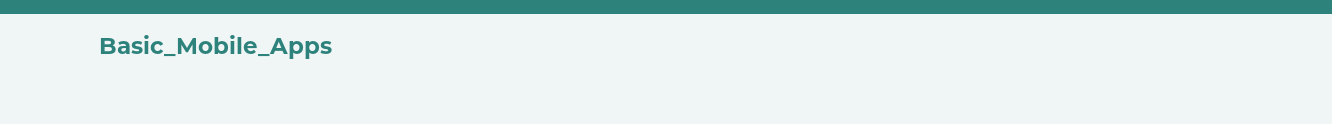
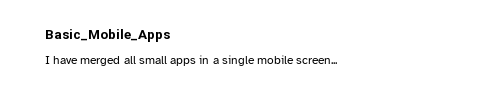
+ I have merged all small apps in a single mobile screen...

